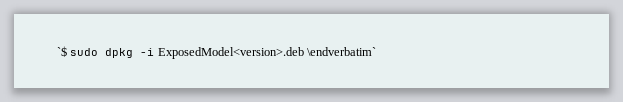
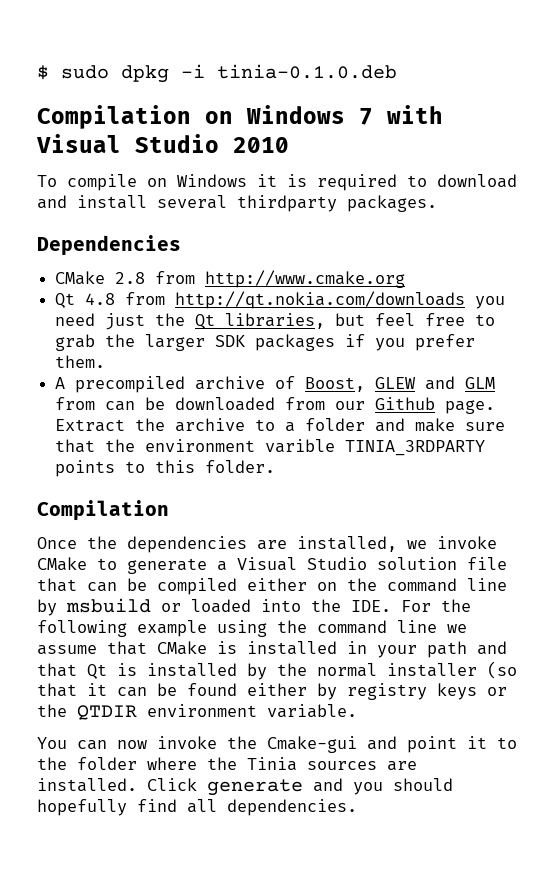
- `$ sudo dpkg -i ExposedModel<version>.deb \endverbatim`
+ $ sudo dpkg -i tinia-0.1.0.deb
+ Compilation on Windows 7 with Visual Studio 2010
+ To compile on Windows it is required to download and install several thirdparty packages.
+ Dependencies
+ CMake 2.8 from http://www.cmake.org
+ Qt 4.8 from http://qt.nokia.com/downloads you need just the Qt libraries, but feel free to grab the larger SDK packages if you prefer them.
+ A precompiled archive of Boost, GLEW and GLM from can be downloaded from our Github page. Extract the archive to a folder and make sure that the environment varible TINIA_3RDPARTY points to this folder.
+ Compilation
+ Once the dependencies are installed, we invoke CMake to generate a Visual Studio solution file that can be compiled either on the command line by msbuild or loaded into the IDE. For the following example using the command line we assume that CMake is installed in your path and that Qt is installed by the normal installer (so that it can be found either by registry keys or the QTDIR environment variable.
+ You can now invoke the Cmake-gui and point it to the folder where the Tinia sources are installed. Click generate and you should hopefully find all dependencies.

